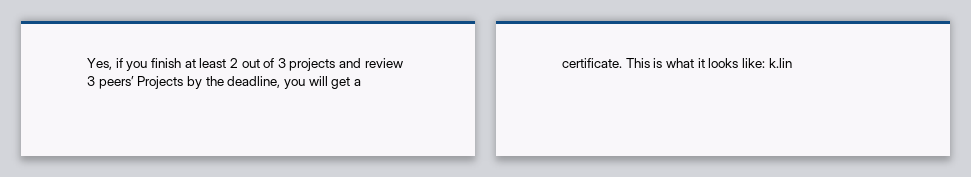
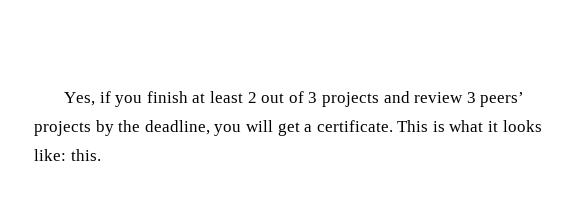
- Yes, if you finish at least 2 out of 3 projects and review 3 peers’ Projects by the deadline, you will get a certificate.
+ Yes, if you finish at least 2 out of 3 projects and review 3 peers’ projects by the deadline, you will get a certificate.
- This is what it looks like: k.lin
+ This is what it looks like: this.

